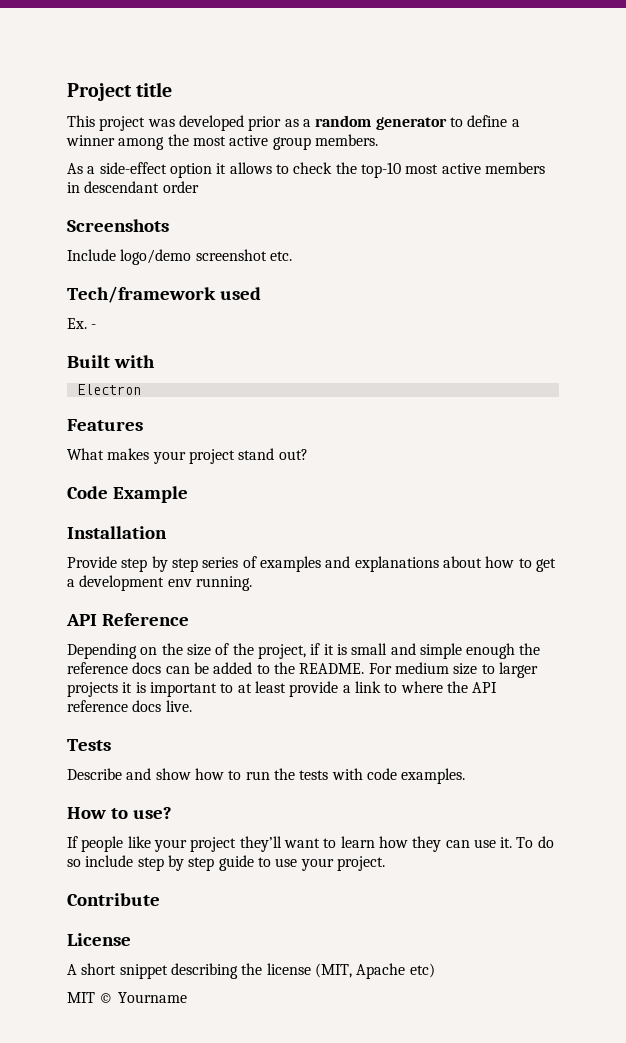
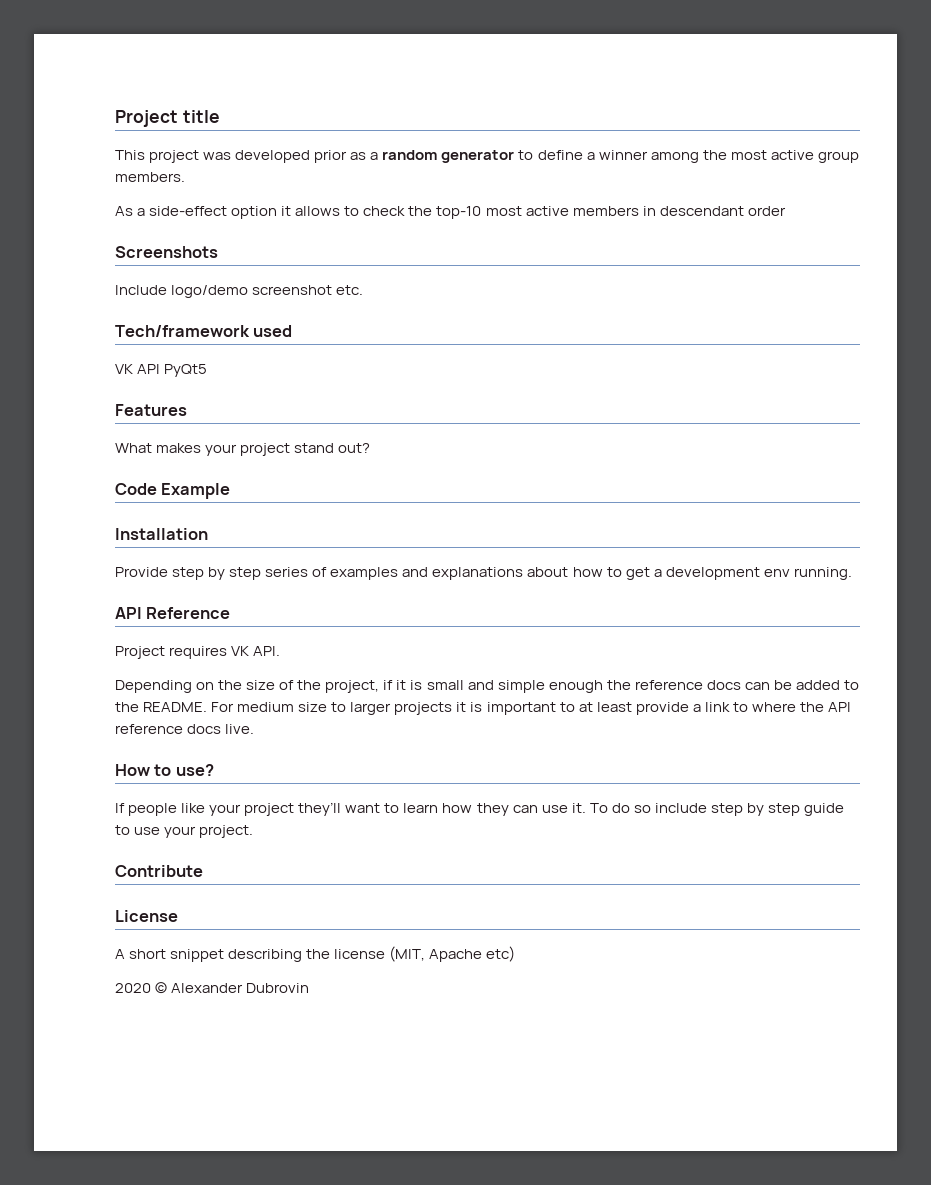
- Ex. -
- Built with
- Electron
+ VK API PyQt5
+ Project requires VK API.
- Tests
- Describe and show how to run the tests with code examples.
- MIT © Yourname
+ 2020 © Alexander Dubrovin

